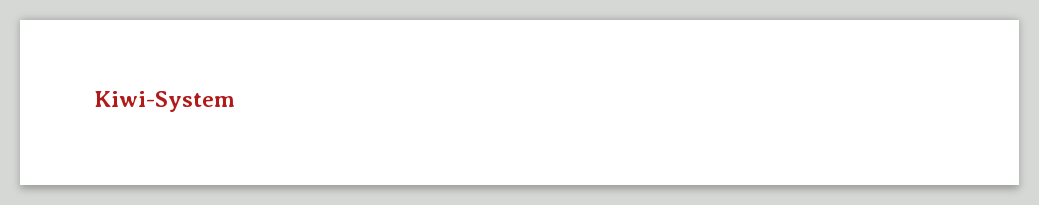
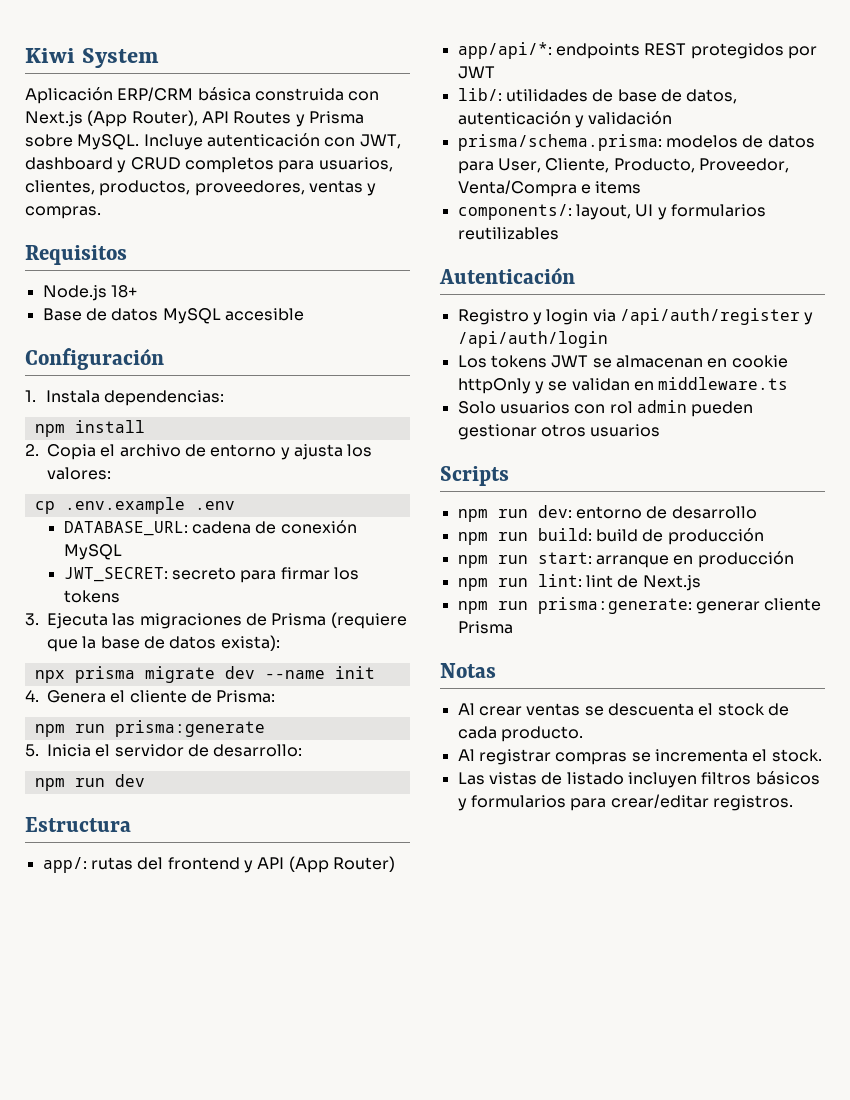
- Kiwi-System
+ Kiwi System
+ Aplicación ERP/CRM básica construida con Next.js (App Router), API Routes y Prisma sobre MySQL. Incluye autenticación con JWT, dashboard y CRUD completos para usuarios, clientes, productos, proveedores, ventas y compras.
+ Requisitos
+ Node.js 18+
+ Base de datos MySQL accesible
+ Configuración
+ 1. Instala dependencias:
+ npm install
+ 2. Copia el archivo de entorno y ajusta los valores:
+ cp .env.example .env
+ DATABASE_URL: cadena de conexión MySQL
+ JWT_SECRET: secreto para firmar los tokens
+ 3. Ejecuta las migraciones de Prisma (requiere que la base de datos exista):
+ npx prisma migrate dev --name init
+ 4. Genera el cliente de Prisma:
+ npm run prisma:generate
+ 5. Inicia el servidor de desarrollo:
+ npm run dev
+ Estructura
+ app/: rutas del frontend y API (App Router)
+ app/api/*: endpoints REST protegidos por JWT
+ lib/: utilidades de base de datos, autenticación y validación
+ prisma/schema.prisma: modelos de datos para User, Cliente, Producto, Proveedor, Venta/Compra e items
+ components/: layout, UI y formularios reutilizables
+ Autenticación
+ Registro y login via /api/auth/register y /api/auth/login
+ Los tokens JWT se almacenan en cookie httpOnly y se validan en middleware.ts
+ Solo usuarios con rol admin pueden gestionar otros usuarios
+ Scripts
+ npm run dev: entorno de desarrollo
+ npm run build: build de producción
+ npm run start: arranque en producción
+ npm run lint: lint de Next.js
+ npm run prisma:generate: generar cliente Prisma
+ Notas
+ Al crear ventas se descuenta el stock de cada producto.
+ Al registrar compras se incrementa el stock.
+ Las vistas de listado incluyen filtros básicos y formularios para crear/editar registros.

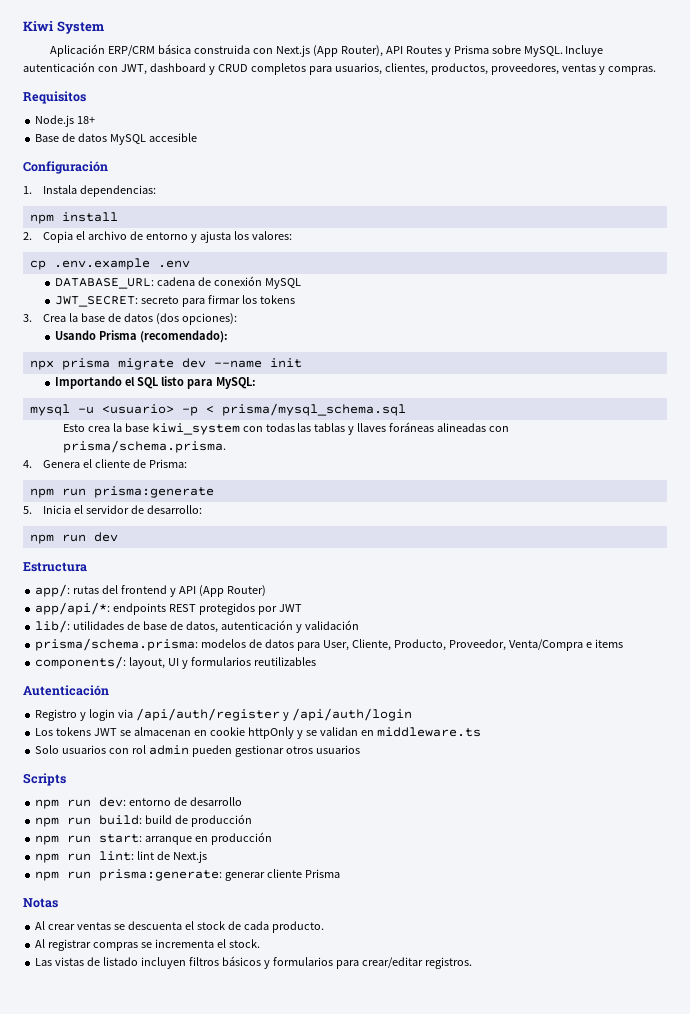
- 3. Ejecuta las migraciones de Prisma (requiere que la base de datos exista):
+ 3. Crea la base de datos (dos opciones):
+ Usando Prisma (recomendado):
+ Importando el SQL listo para MySQL:
+ mysql -u <usuario> -p < prisma/mysql_schema.sql
+ Esto crea la base kiwi_system con todas las tablas y llaves foráneas alineadas con prisma/schema.prisma.

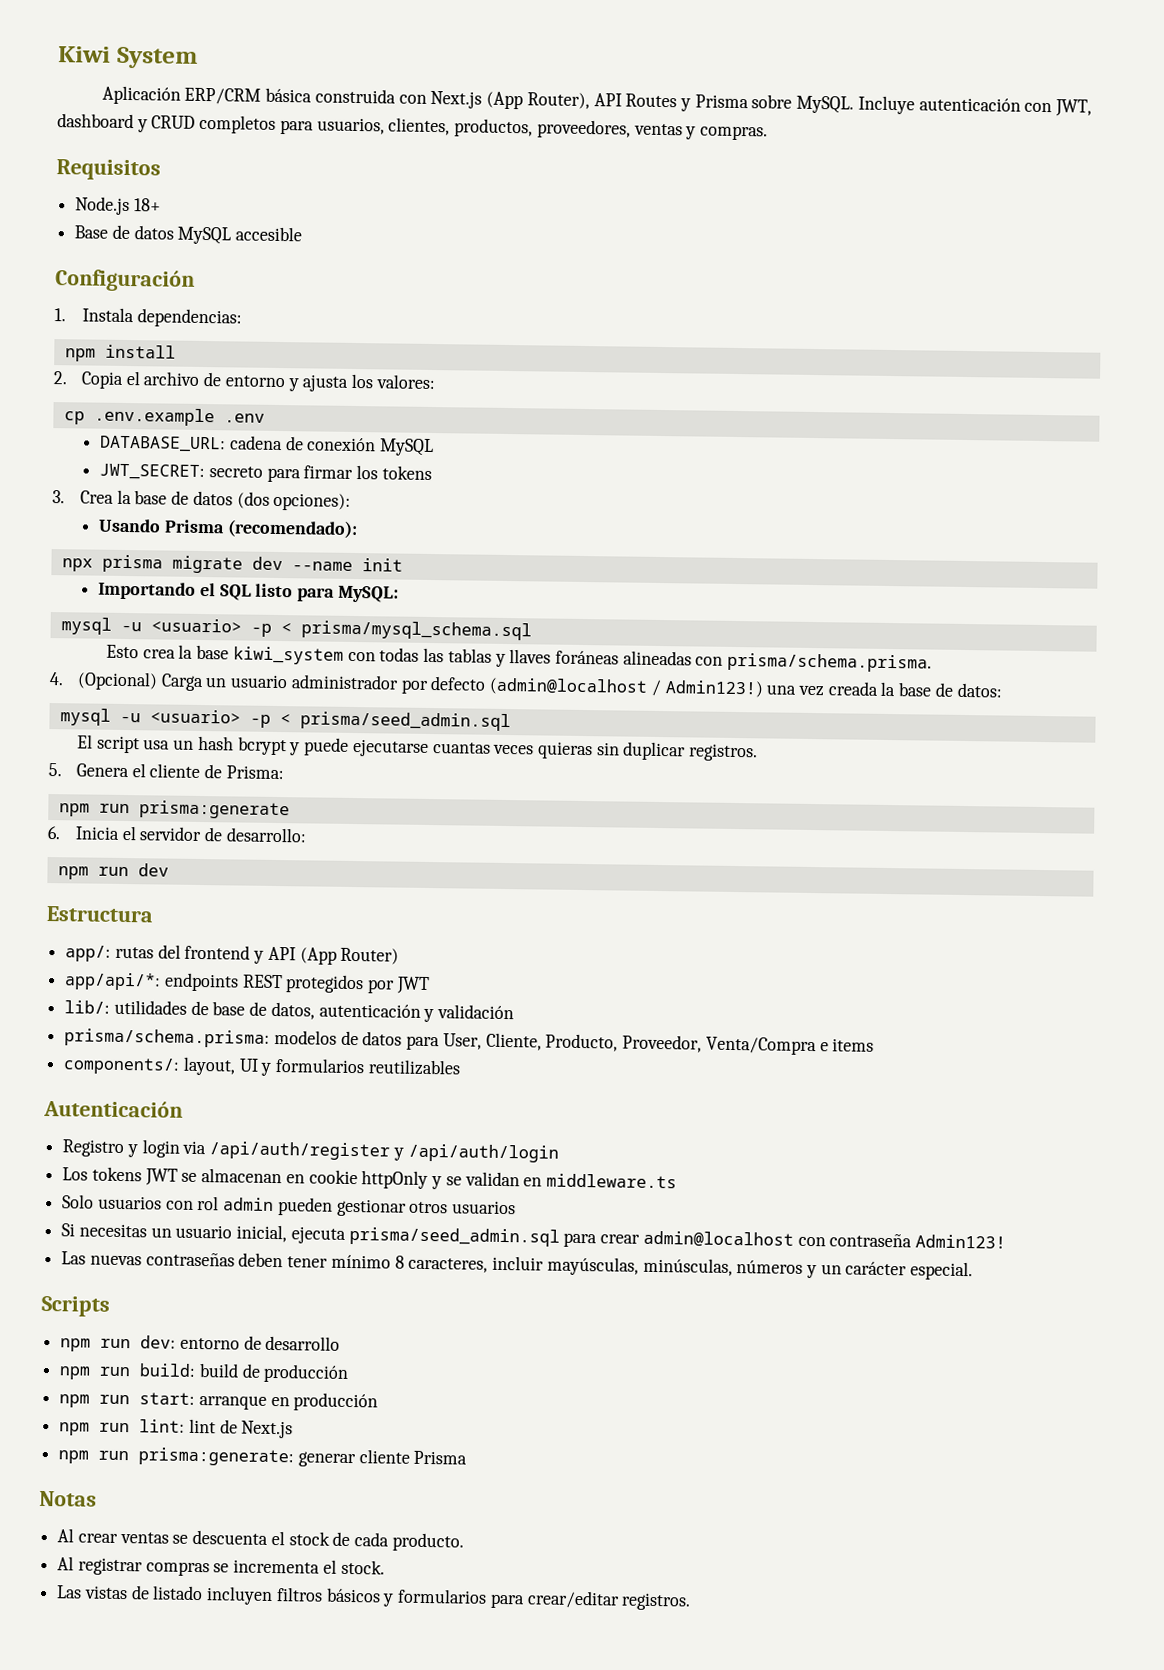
- 4. Genera el cliente de Prisma:
+ 4. (Opcional) Carga un usuario administrador por defecto (admin@localhost / Admin123!) una vez creada la base de datos:
+ mysql -u <usuario> -p < prisma/seed_admin.sql
+ El script usa un hash bcrypt y puede ejecutarse cuantas veces quieras sin duplicar registros.
+ 5. Genera el cliente de Prisma:
- 5. Inicia el servidor de desarrollo:
+ 6. Inicia el servidor de desarrollo:
+ Si necesitas un usuario inicial, ejecuta prisma/seed_admin.sql para crear admin@localhost con contraseña Admin123!
+ Las nuevas contraseñas deben tener mínimo 8 caracteres, incluir mayúsculas, minúsculas, números y un carácter especial.

